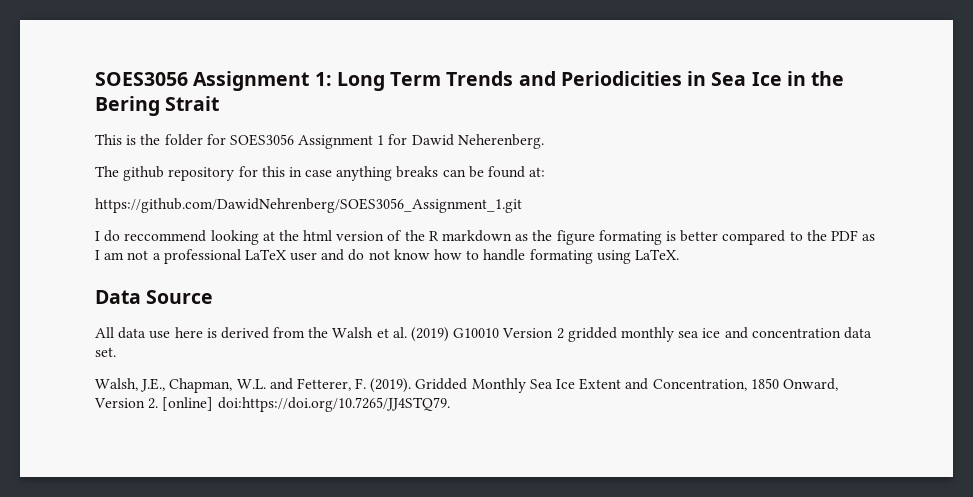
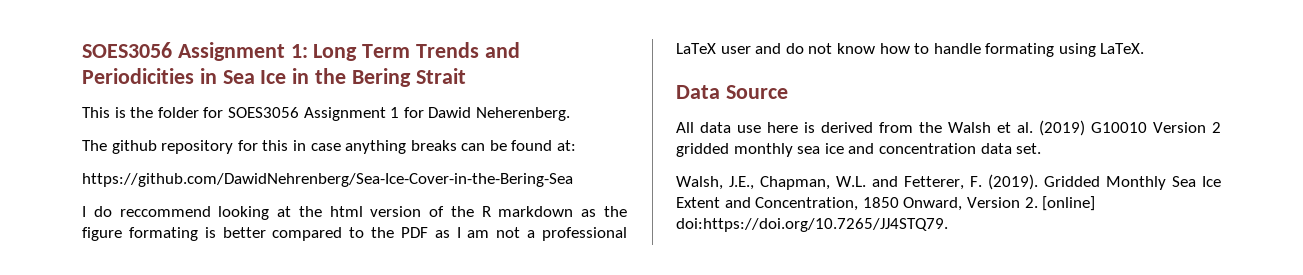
- https://github.com/DawidNehrenberg/SOES3056_Assignment_1.git
+ https://github.com/DawidNehrenberg/Sea-Ice-Cover-in-the-Bering-Sea

